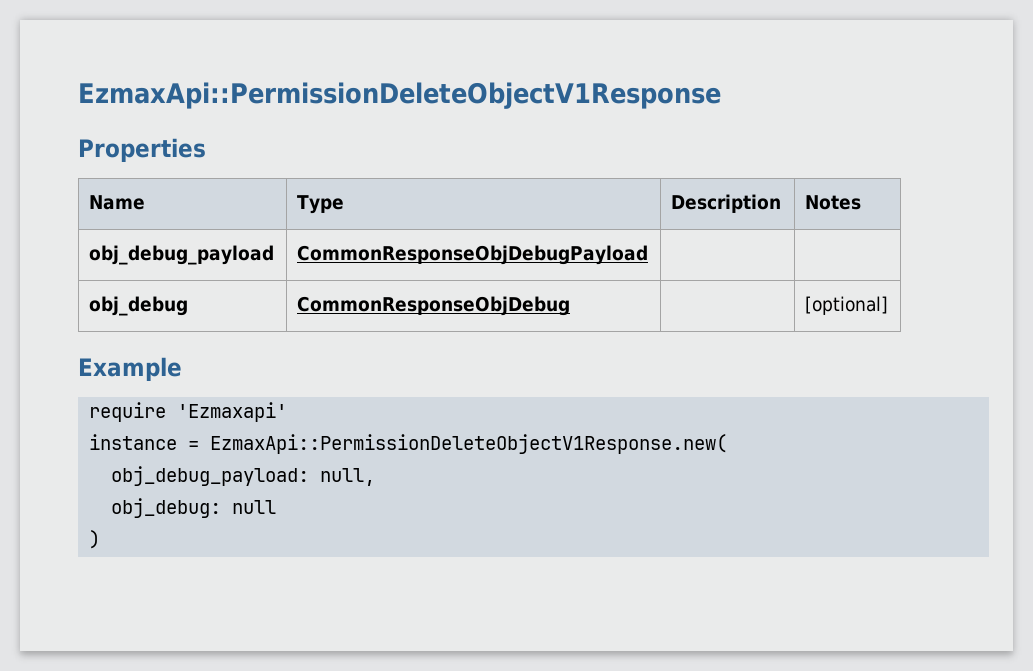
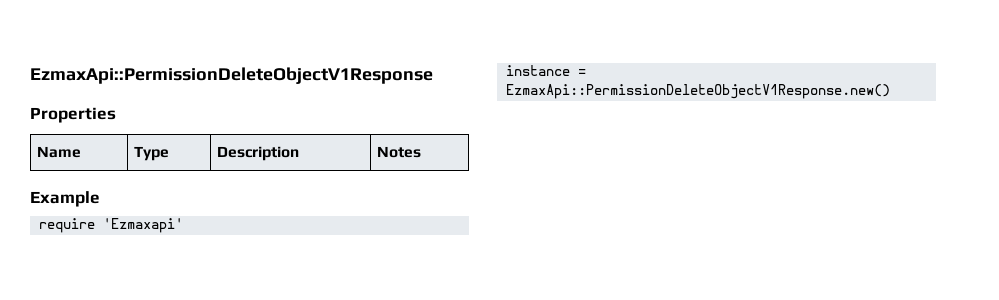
- obj_debug_payload | CommonResponseObjDebugPayload | |
- obj_debug | CommonResponseObjDebug | | [optional]
- instance = EzmaxApi::PermissionDeleteObjectV1Response.new(
- obj_debug_payload: null,
- obj_debug: null
- )
+ instance = EzmaxApi::PermissionDeleteObjectV1Response.new()

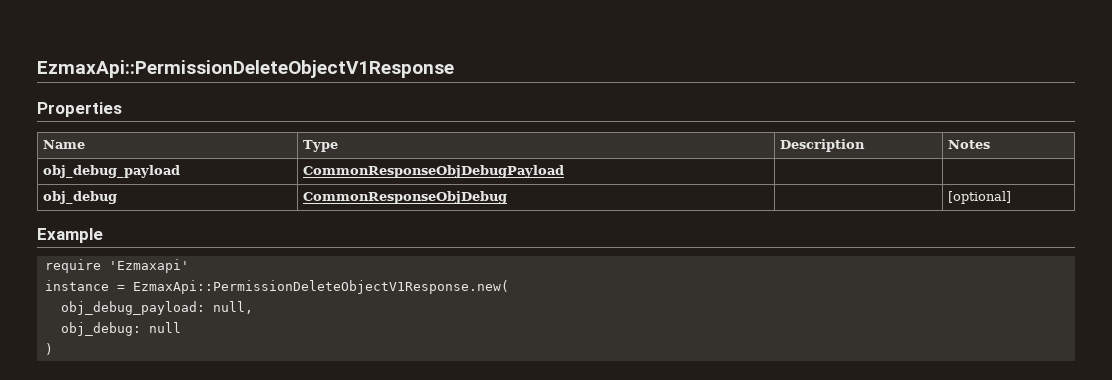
+ obj_debug_payload | CommonResponseObjDebugPayload | |
+ obj_debug | CommonResponseObjDebug | | [optional]
- instance = EzmaxApi::PermissionDeleteObjectV1Response.new()
+ instance = EzmaxApi::PermissionDeleteObjectV1Response.new(
+ obj_debug_payload: null,
+ obj_debug: null
+ )

